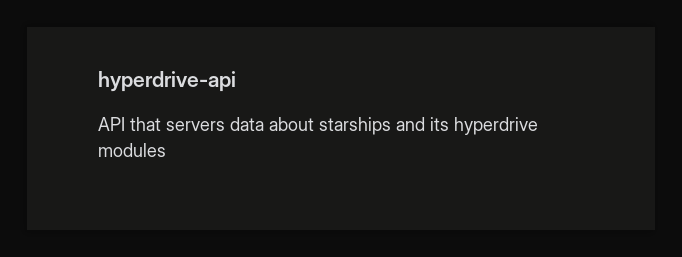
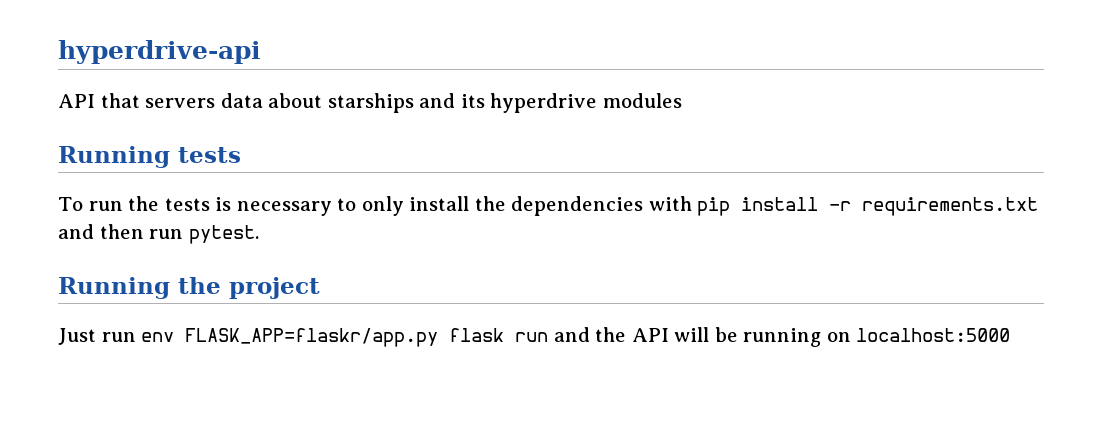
+ Running tests
+ To run the tests is necessary to only install the dependencies with pip install -r requirements.txt and then run pytest.
+ Running the project
+ Just run env FLASK_APP=flaskr/app.py flask run and the API will be running on localhost:5000

